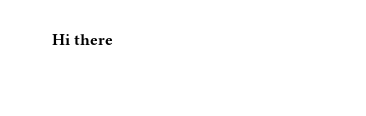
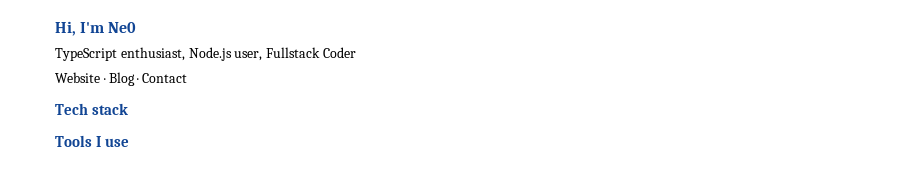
- Hi there
+ Hi, I'm Ne0
+ TypeScript enthusiast, Node.js user, Fullstack Coder
+ Website · Blog · Contact
+ Tech stack
+ Tools I use

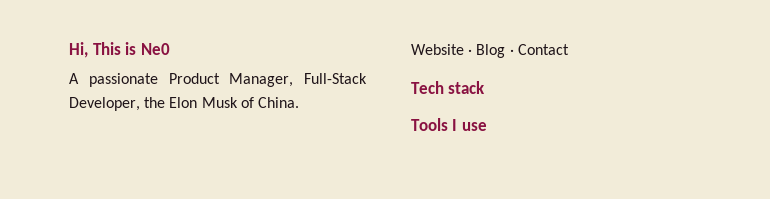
- Hi, I'm Ne0
+ Hi, This is Ne0
- TypeScript enthusiast, Node.js user, Fullstack Coder
+ A passionate Product Manager, Full-Stack Developer, the Elon Musk of China.

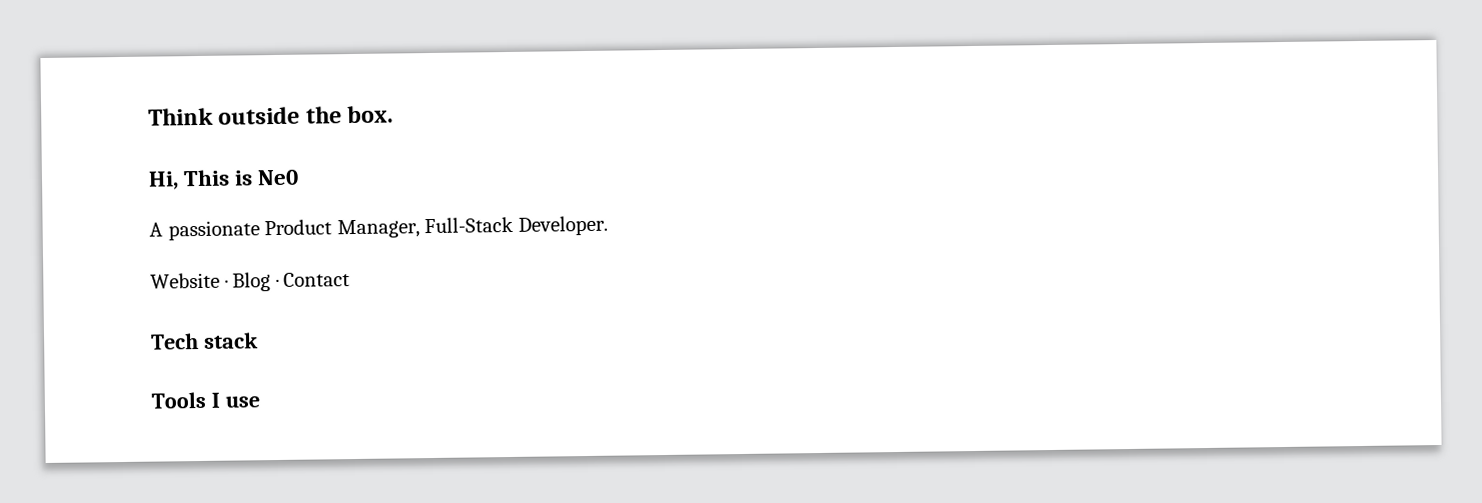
+ Think outside the box.
- A passionate Product Manager, Full-Stack Developer, the Elon Musk of China.
+ A passionate Product Manager, Full-Stack Developer.

